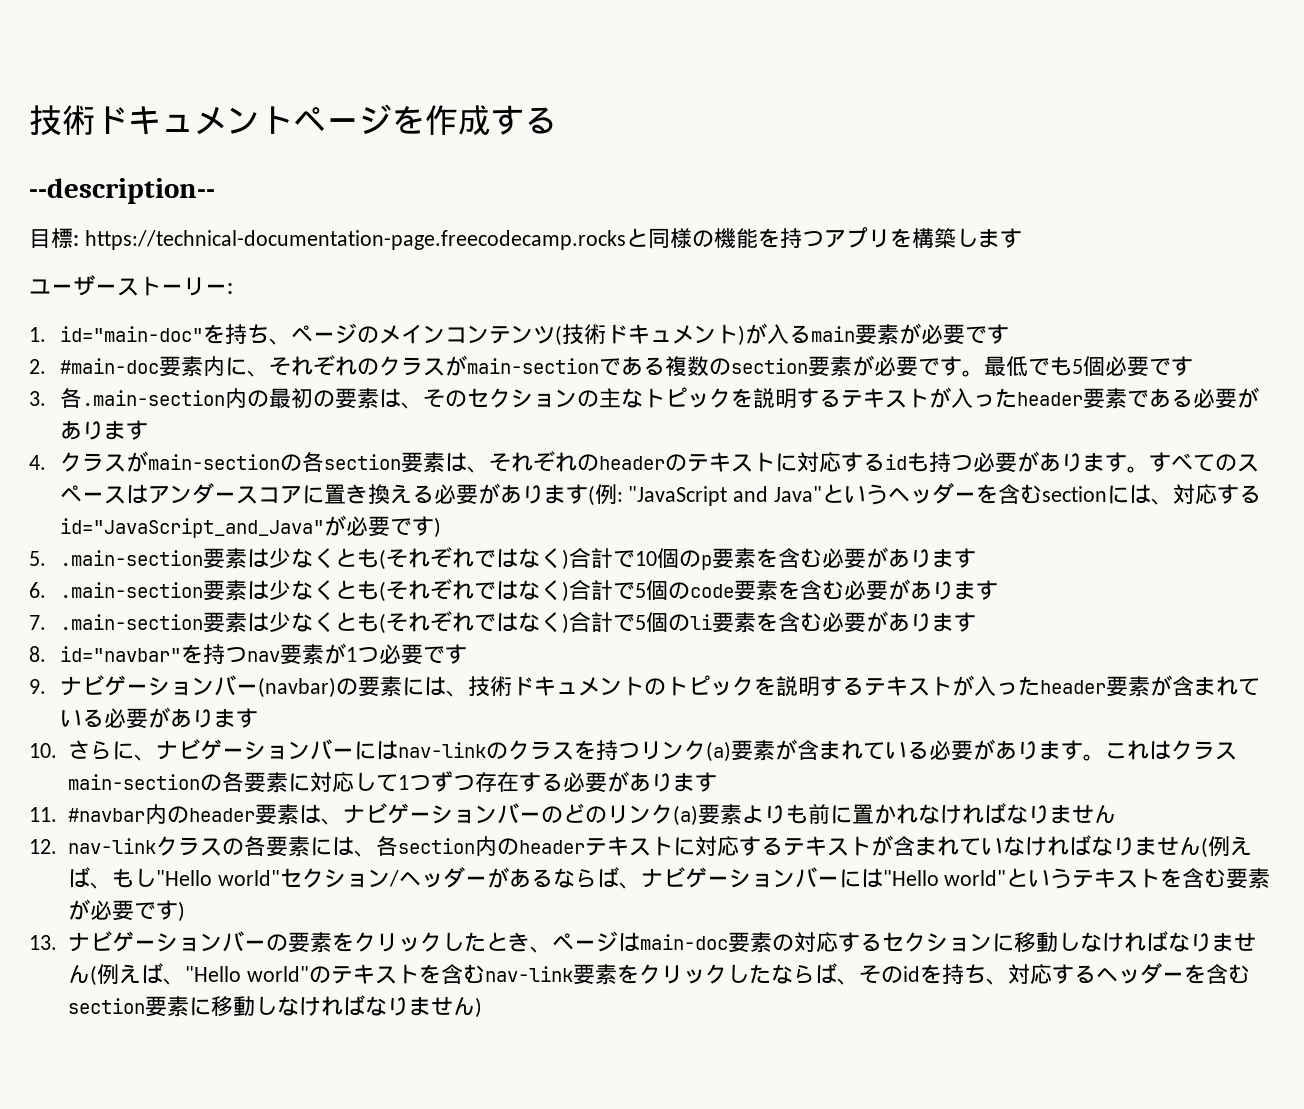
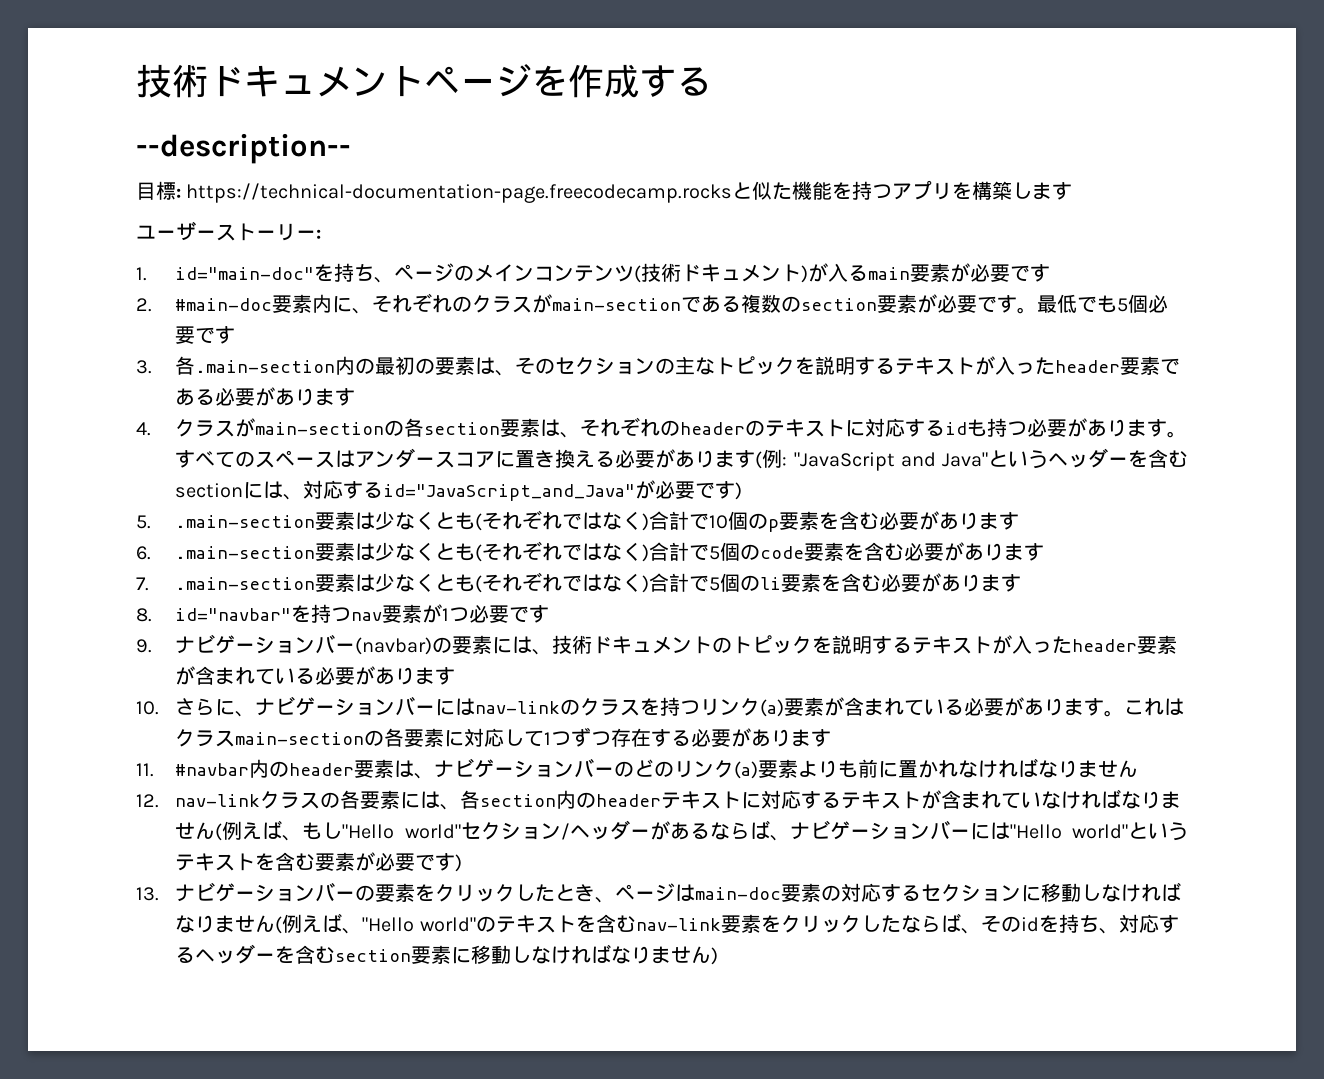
- 目標: https://technical-documentation-page.freecodecamp.rocksと同様の機能を持つアプリを構築します
+ 目標: https://technical-documentation-page.freecodecamp.rocksと似た機能を持つアプリを構築します

